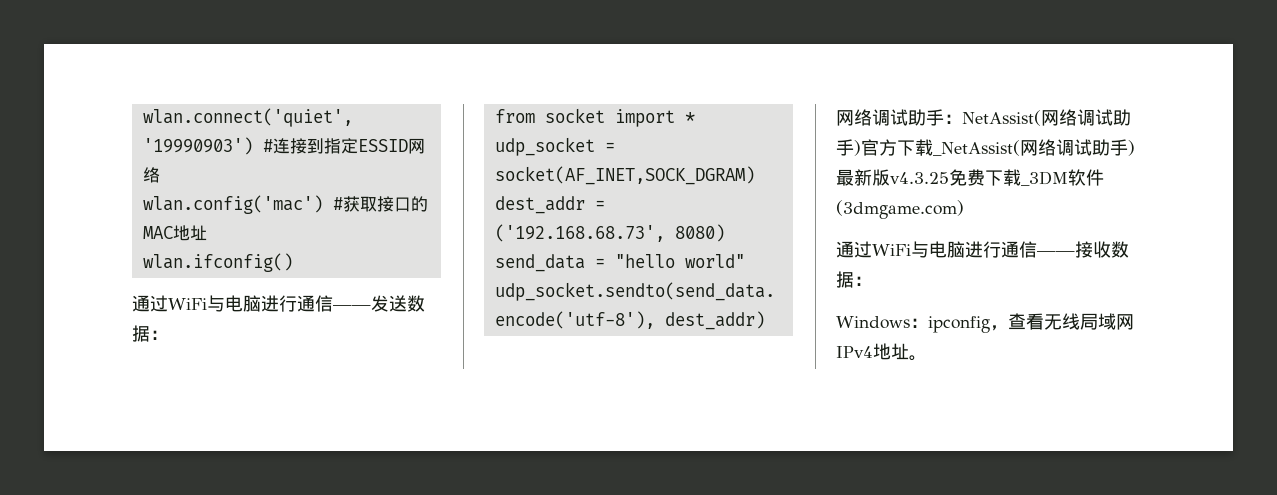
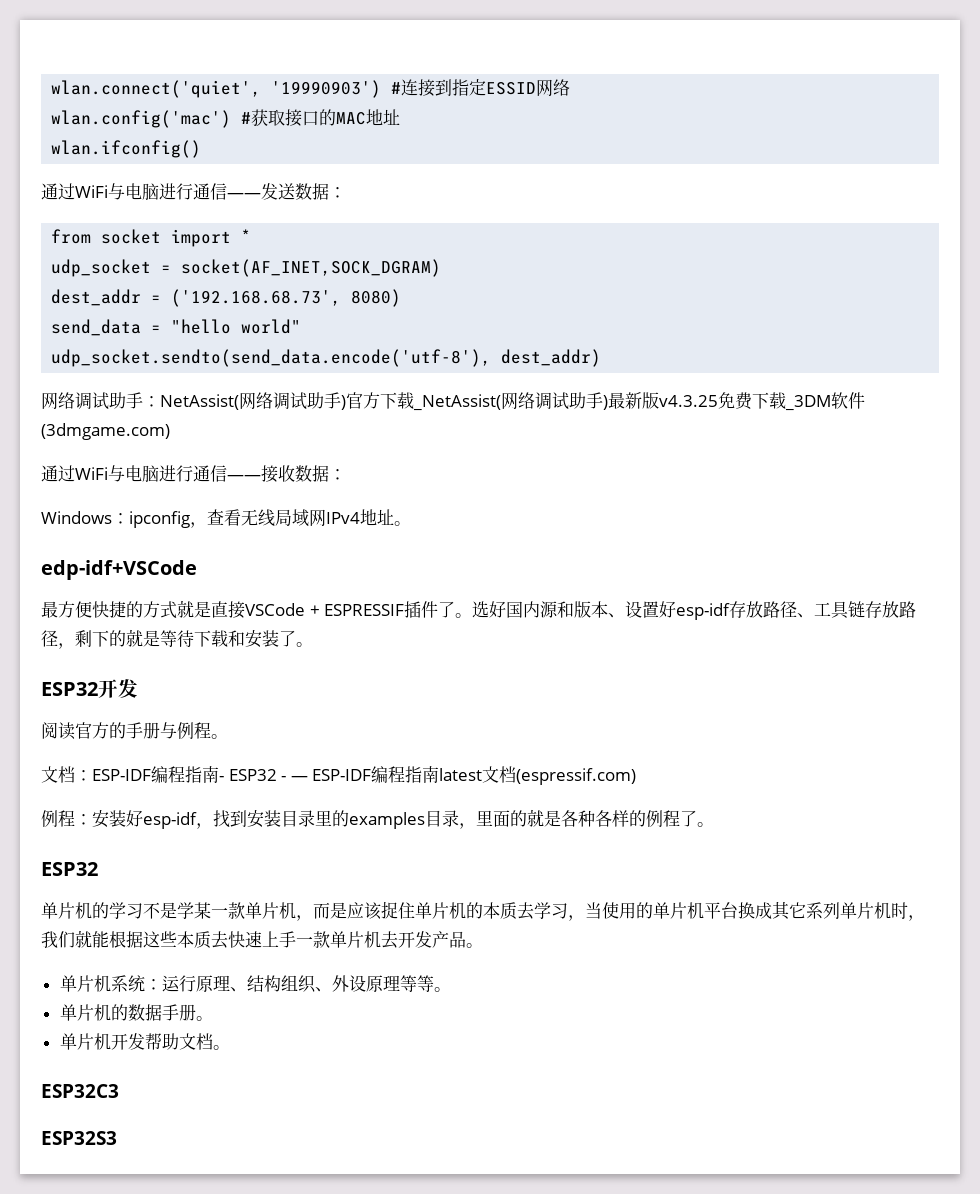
+ edp-idf+VSCode
+ 最方便快捷的方式就是直接VSCode + ESPRESSIF插件了。选好国内源和版本、设置好esp-idf存放路径、工具链存放路径，剩下的就是等待下载和安装了。
+ ESP32开发
+ 阅读官方的手册与例程。
+ 文档：ESP-IDF编程指南- ESP32 - — ESP-IDF编程指南latest文档(espressif.com)
+ 例程：安装好esp-idf，找到安装目录里的examples目录，里面的就是各种各样的例程了。
+ ESP32
+ 单片机的学习不是学某一款单片机，而是应该捉住单片机的本质去学习，当使用的单片机平台换成其它系列单片机时，我们就能根据这些本质去快速上手一款单片机去开发产品。
+ 单片机系统：运行原理、结构组织、外设原理等等。
+ 单片机的数据手册。
+ 单片机开发帮助文档。
+ ESP32C3
+ ESP32S3

